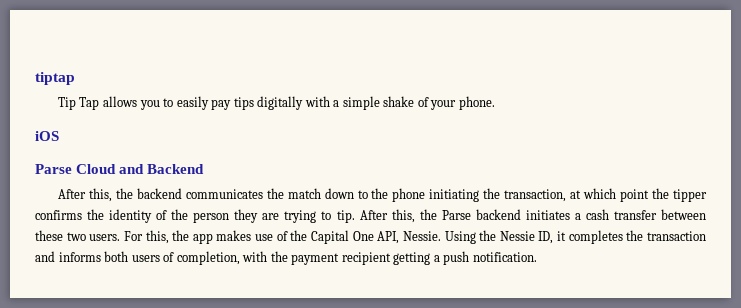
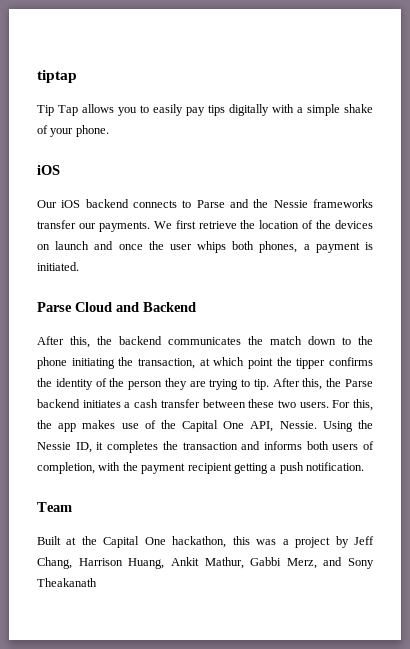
+ Our iOS backend connects to Parse and the Nessie frameworks transfer our payments. We first retrieve the location of the devices on launch and once the user whips both phones, a payment is initiated.
+ Team
+ Built at the Capital One hackathon, this was a project by Jeff Chang, Harrison Huang, Ankit Mathur, Gabbi Merz, and Sony Theakanath

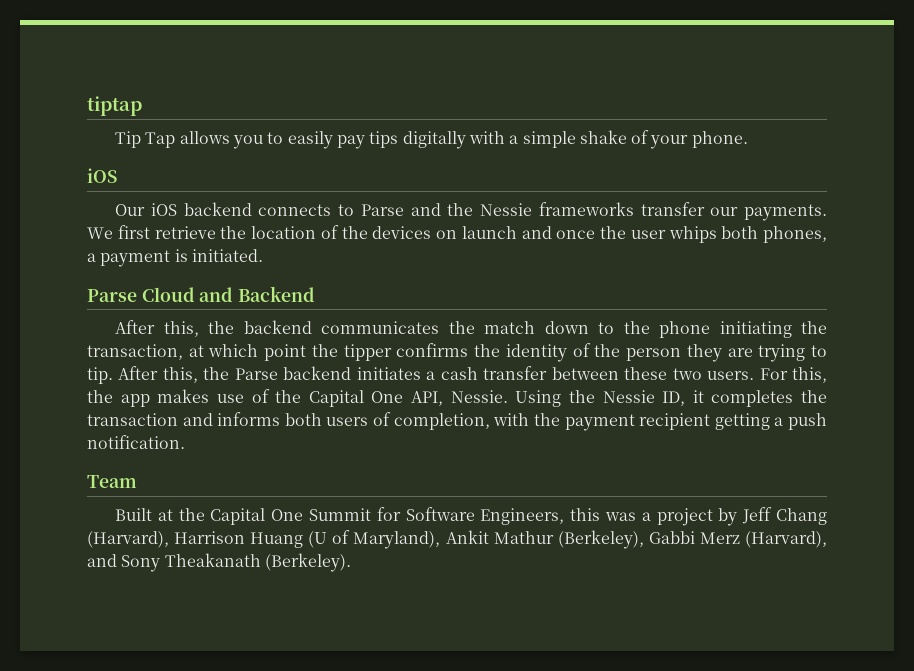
- Built at the Capital One hackathon, this was a project by Jeff Chang, Harrison Huang, Ankit Mathur, Gabbi Merz, and Sony Theakanath
+ Built at the Capital One Summit for Software Engineers, this was a project by Jeff Chang (Harvard), Harrison Huang (U of Maryland), Ankit Mathur (Berkeley), Gabbi Merz (Harvard), and Sony Theakanath (Berkeley).

